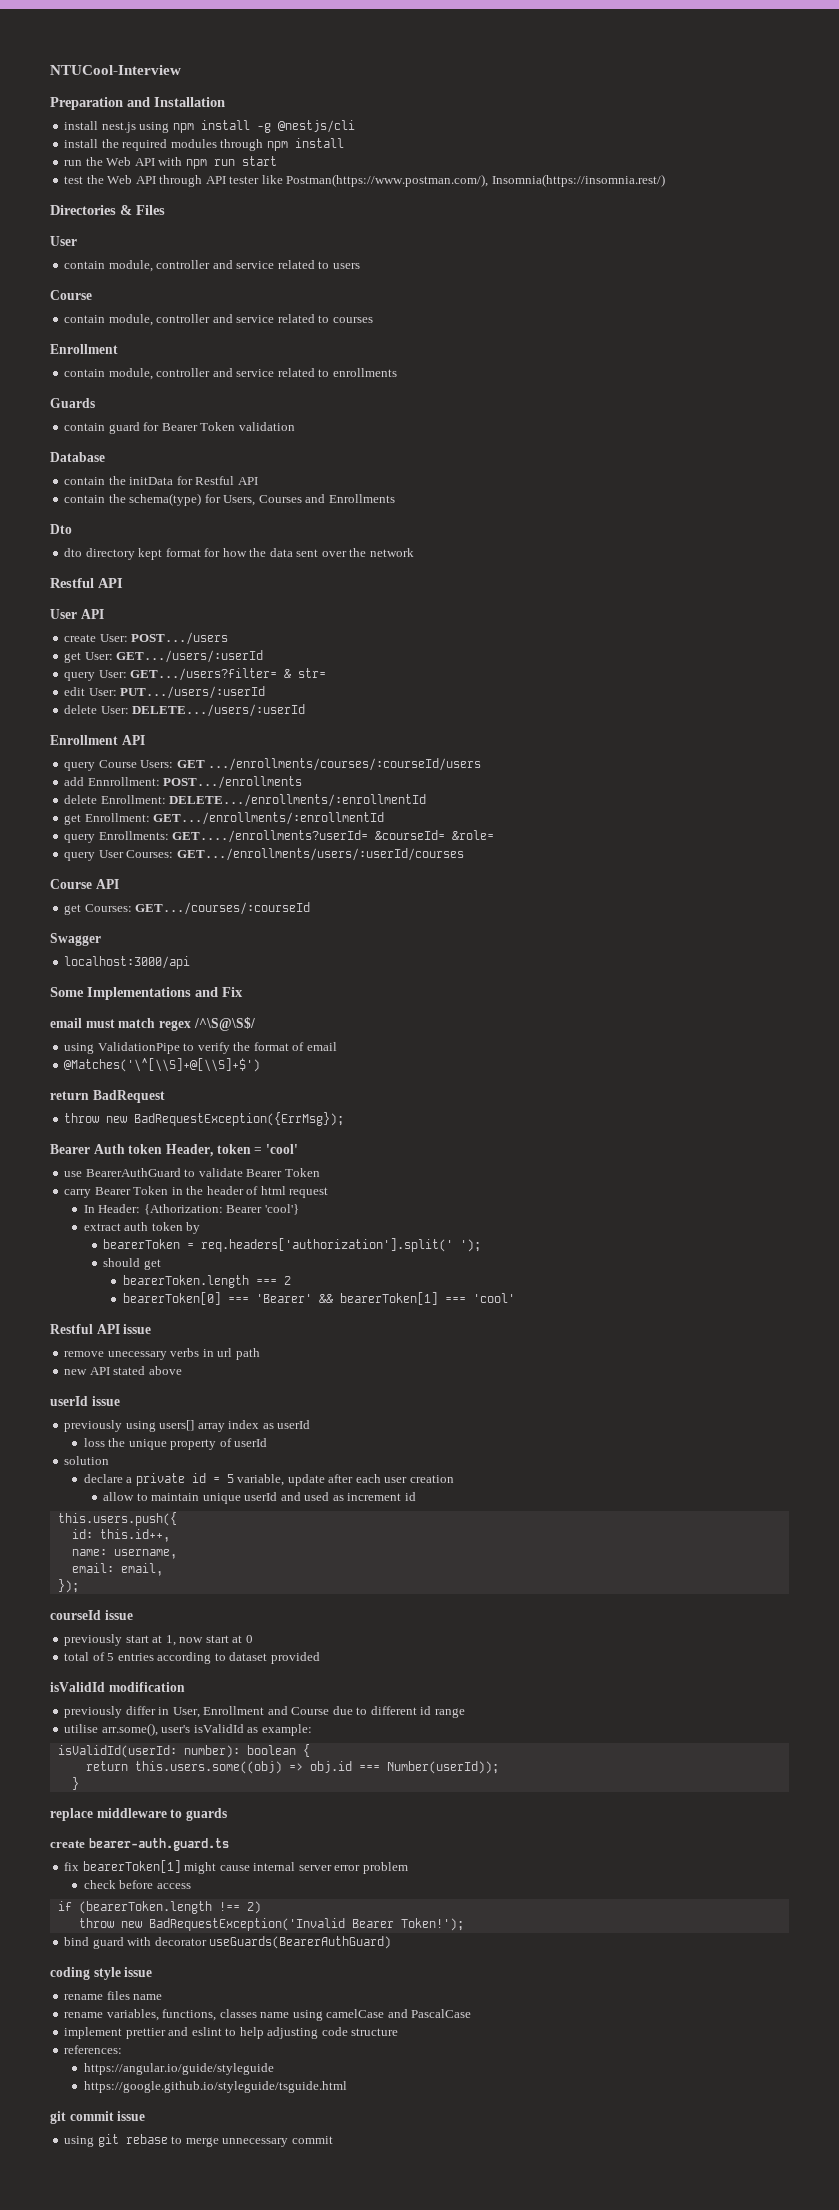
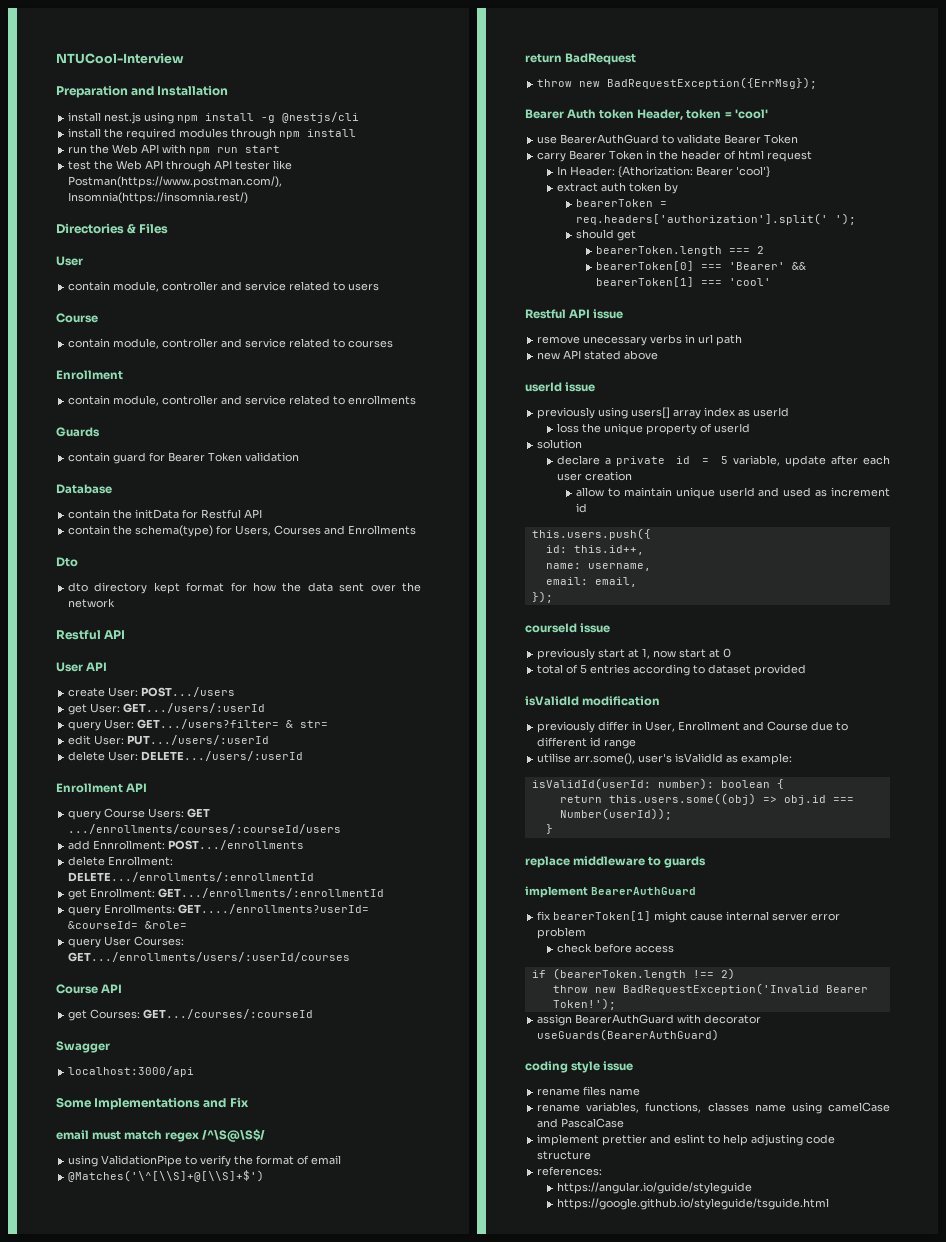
- create bearer-auth.guard.ts
+ implement BearerAuthGuard
- bind guard with decorator useGuards(BearerAuthGuard)
+ assign BearerAuthGuard with decorator useGuards(BearerAuthGuard)
- git commit issue
- using git rebase to merge unnecessary commit

